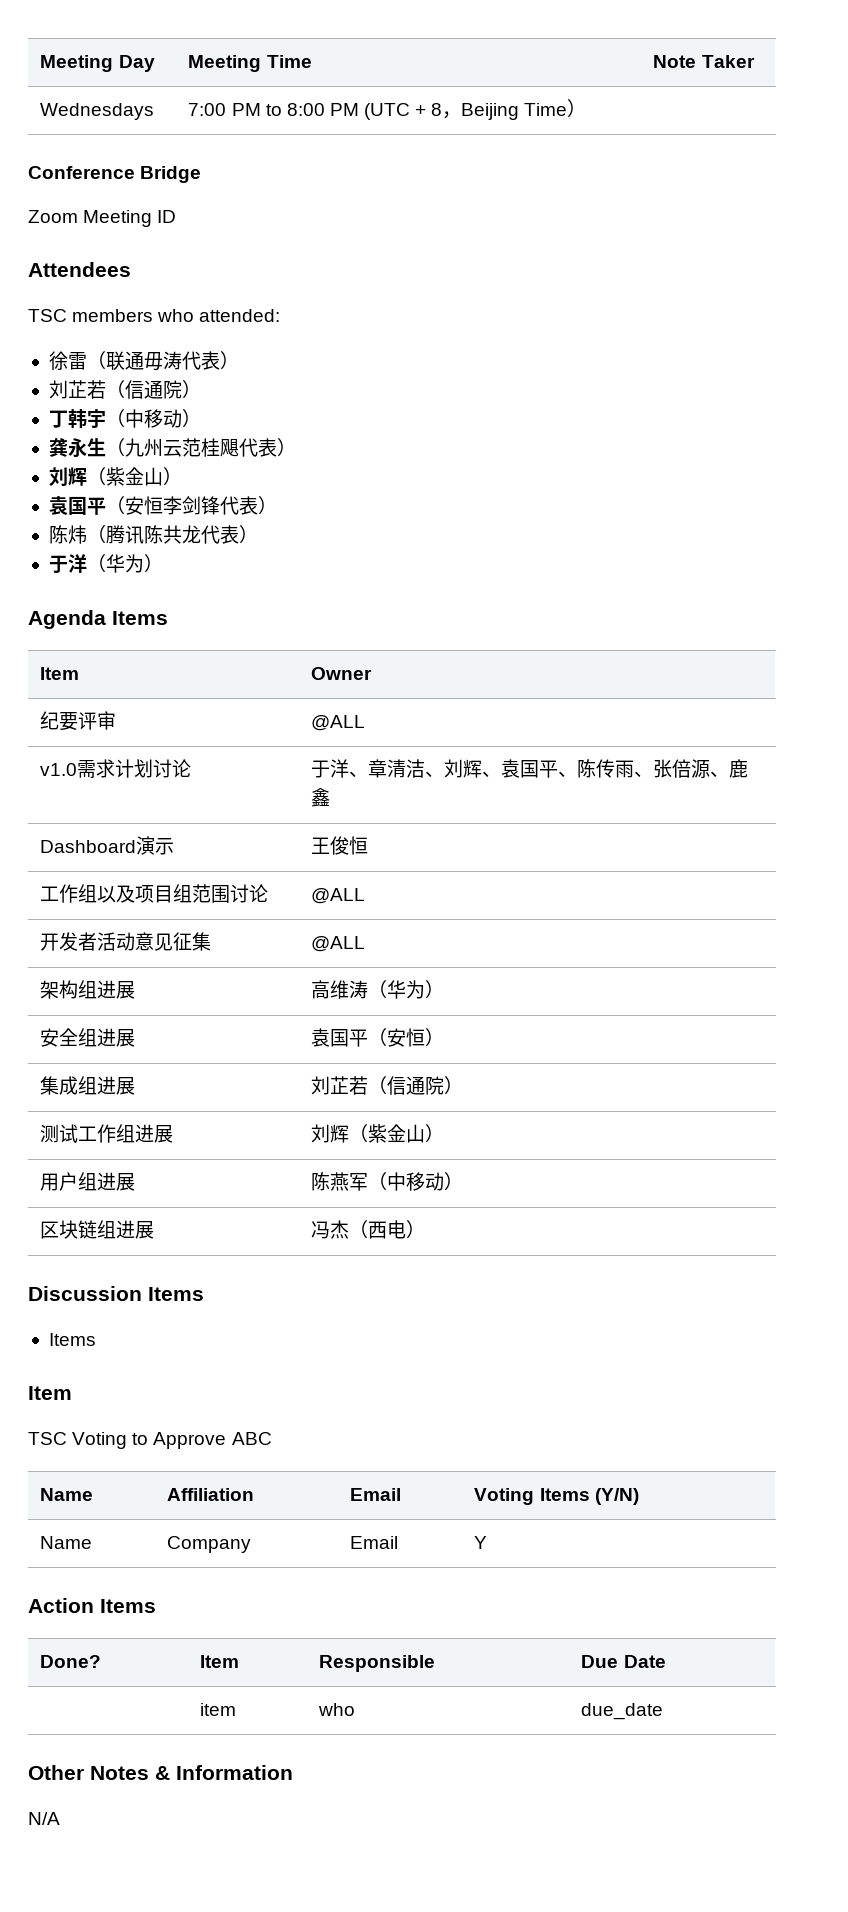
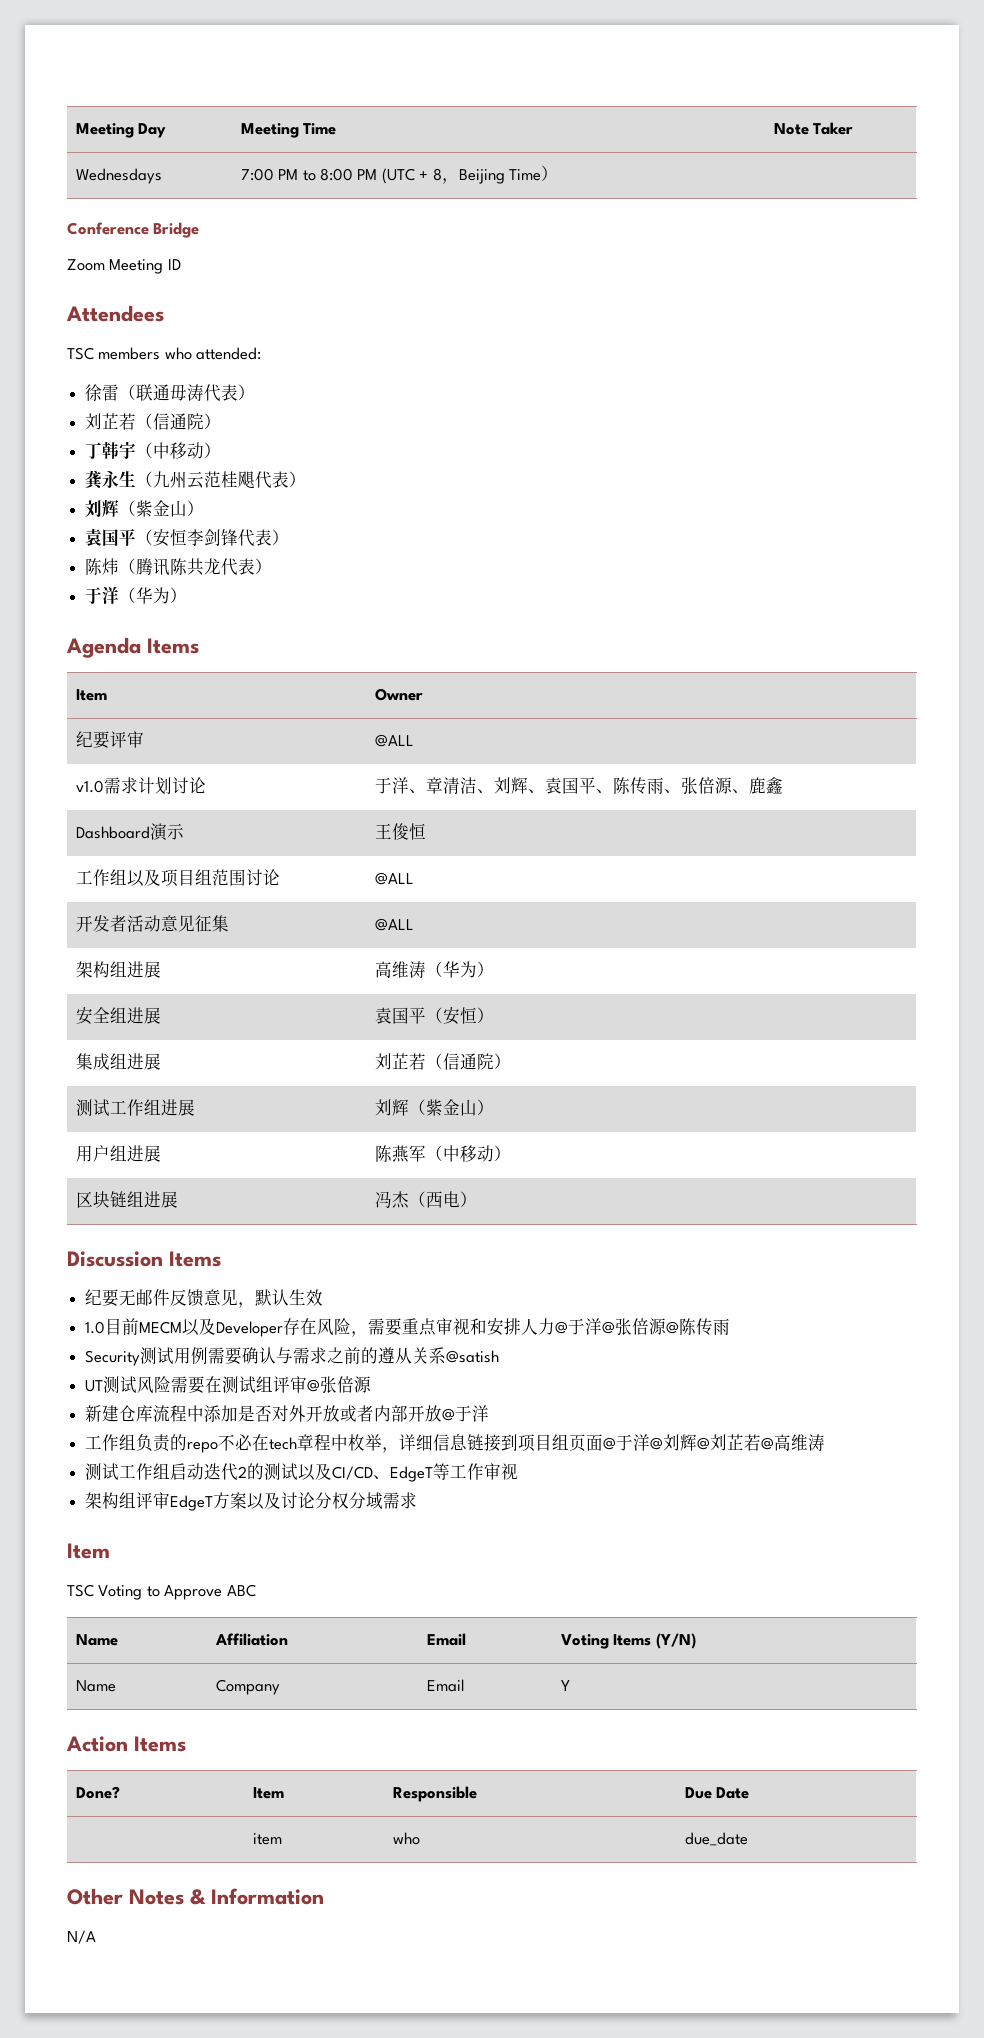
  Discussion Items
- Items
+ 纪要无邮件反馈意见，默认生效
+ 1.0目前MECM以及Developer存在风险，需要重点审视和安排人力@于洋@张倍源@陈传雨
+ Security测试用例需要确认与需求之前的遵从关系@satish
+ UT测试风险需要在测试组评审@张倍源
+ 新建仓库流程中添加是否对外开放或者内部开放@于洋
+ 工作组负责的repo不必在tech章程中枚举，详细信息链接到项目组页面@于洋@刘辉@刘芷若@高维涛
+ 测试工作组启动迭代2的测试以及CI/CD、EdgeT等工作审视
+ 架构组评审EdgeT方案以及讨论分权分域需求

